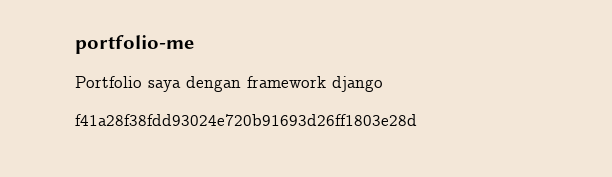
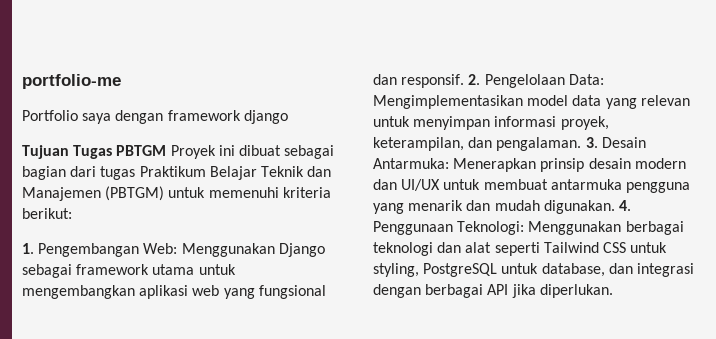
- f41a28f38fdd93024e720b91693d26ff1803e28d
+ Tujuan Tugas PBTGM Proyek ini dibuat sebagai bagian dari tugas Praktikum Belajar Teknik dan Manajemen (PBTGM) untuk memenuhi kriteria berikut:
+ 1. Pengembangan Web: Menggunakan Django sebagai framework utama untuk mengembangkan aplikasi web yang fungsional dan responsif. 2. Pengelolaan Data: Mengimplementasikan model data yang relevan untuk menyimpan informasi proyek, keterampilan, dan pengalaman. 3. Desain Antarmuka: Menerapkan prinsip desain modern dan UI/UX untuk membuat antarmuka pengguna yang menarik dan mudah digunakan. 4. Penggunaan Teknologi: Menggunakan berbagai teknologi dan alat seperti Tailwind CSS untuk styling, PostgreSQL untuk database, dan integrasi dengan berbagai API jika diperlukan.

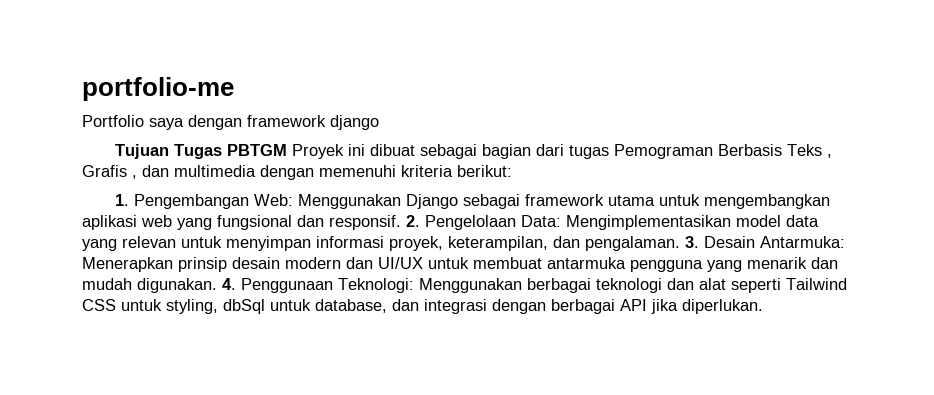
- Tujuan Tugas PBTGM Proyek ini dibuat sebagai bagian dari tugas Praktikum Belajar Teknik dan Manajemen (PBTGM) untuk memenuhi kriteria berikut:
+ Tujuan Tugas PBTGM Proyek ini dibuat sebagai bagian dari tugas Pemograman Berbasis Teks , Grafis , dan multimedia dengan memenuhi kriteria berikut:
- 4. Penggunaan Teknologi: Menggunakan berbagai teknologi dan alat seperti Tailwind CSS untuk styling, PostgreSQL untuk database, dan integrasi dengan berbagai API jika diperlukan.
+ 4. Penggunaan Teknologi: Menggunakan berbagai teknologi dan alat seperti Tailwind CSS untuk styling, dbSql untuk database, dan integrasi dengan berbagai API jika diperlukan.

